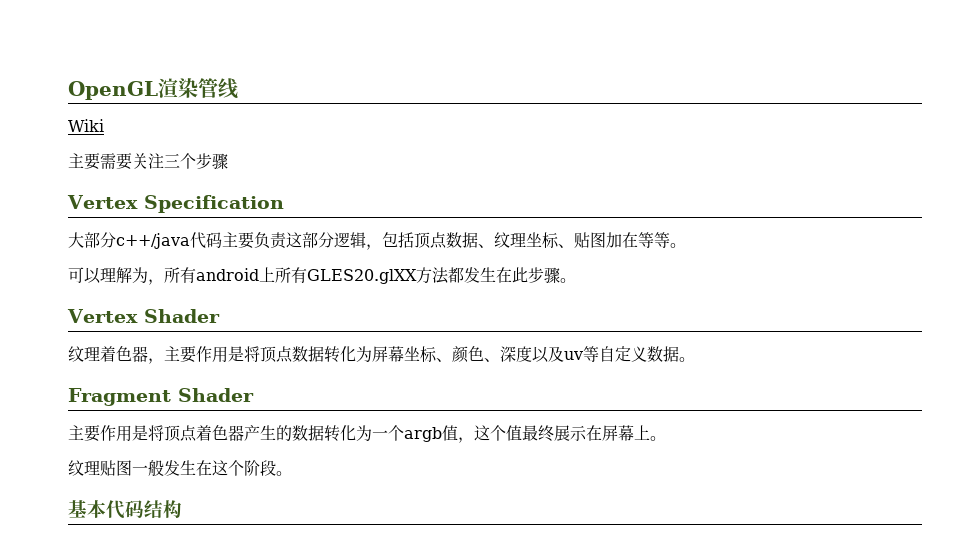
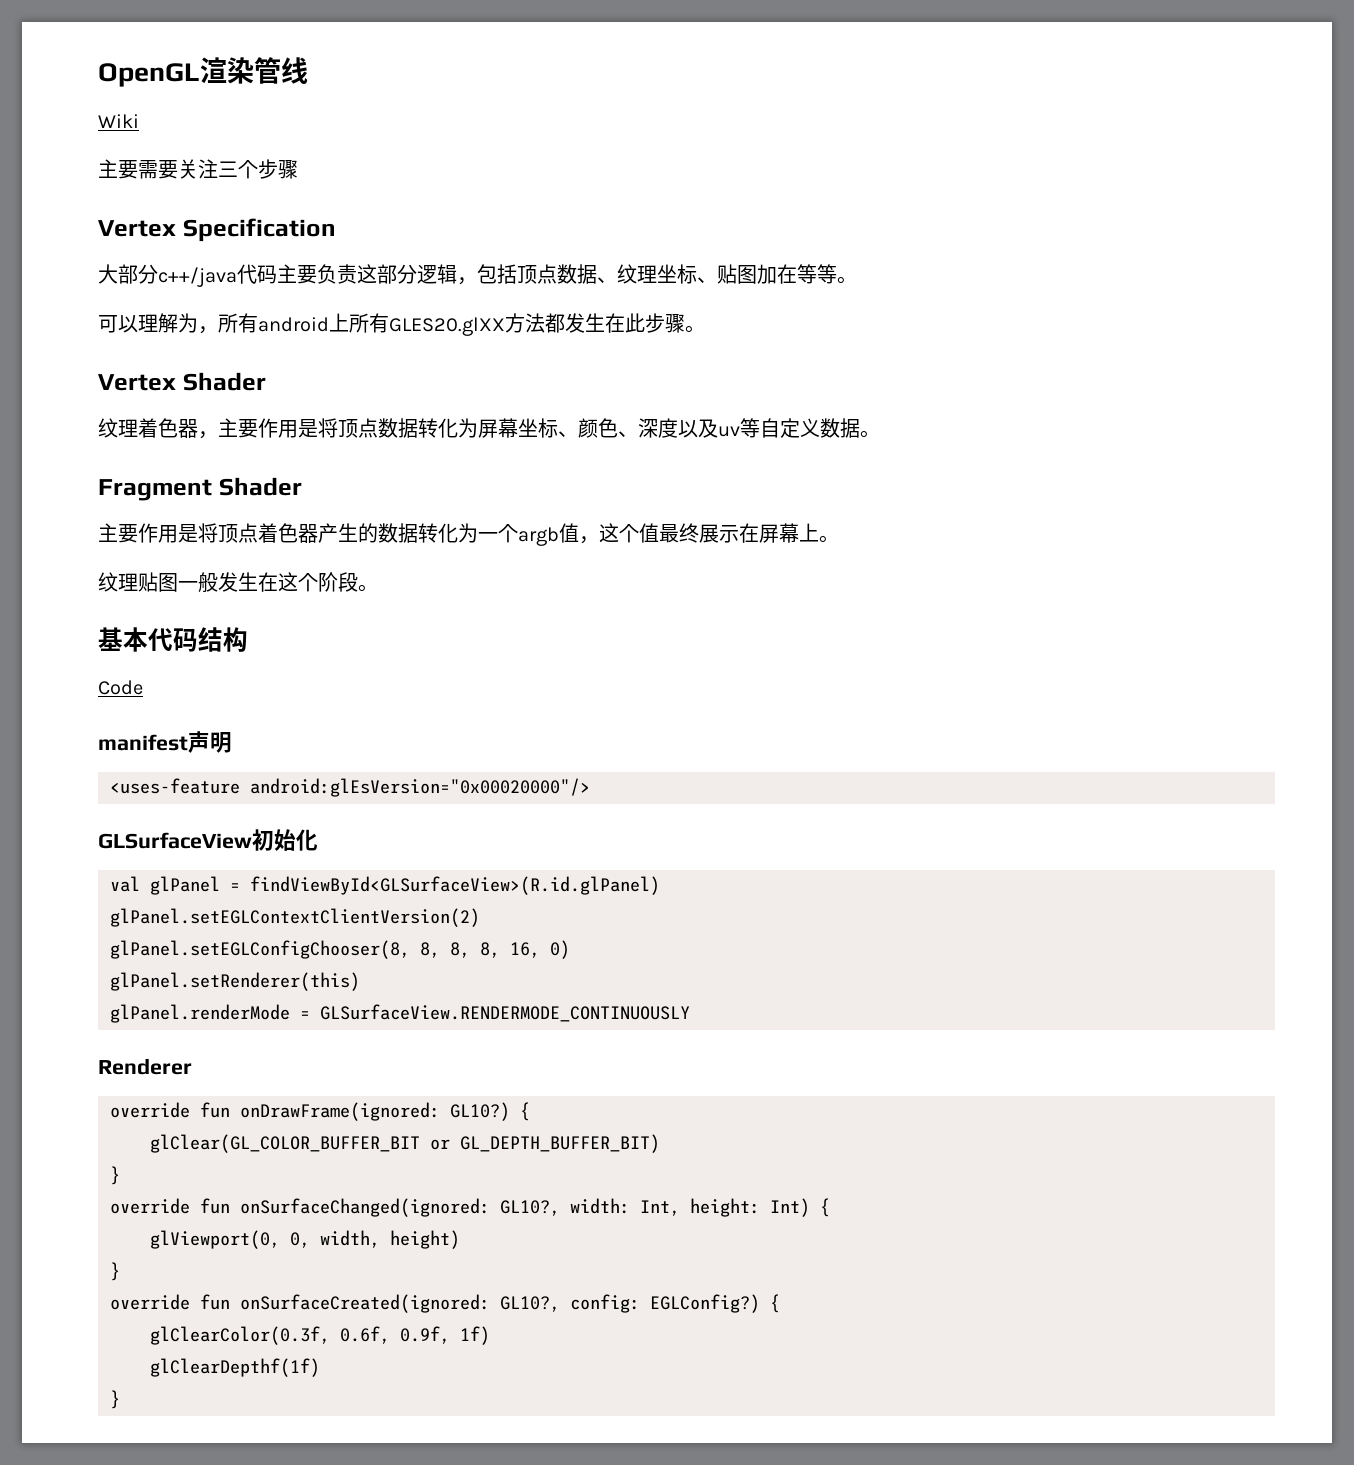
+ Code
+ manifest声明
+ <uses-feature android:glEsVersion="0x00020000"/>
+ GLSurfaceView初始化
+ val glPanel = findViewById<GLSurfaceView>(R.id.glPanel)
+ glPanel.setEGLContextClientVersion(2)
+ glPanel.setEGLConfigChooser(8, 8, 8, 8, 16, 0)
+ glPanel.setRenderer(this)
+ glPanel.renderMode = GLSurfaceView.RENDERMODE_CONTINUOUSLY
+ Renderer
+ override fun onDrawFrame(ignored: GL10?) {
+ glClear(GL_COLOR_BUFFER_BIT or GL_DEPTH_BUFFER_BIT)
+ }
+ override fun onSurfaceChanged(ignored: GL10?, width: Int, height: Int) {
+ glViewport(0, 0, width, height)
+ }
+ override fun onSurfaceCreated(ignored: GL10?, config: EGLConfig?) {
+ glClearColor(0.3f, 0.6f, 0.9f, 1f)
+ glClearDepthf(1f)
+ }

